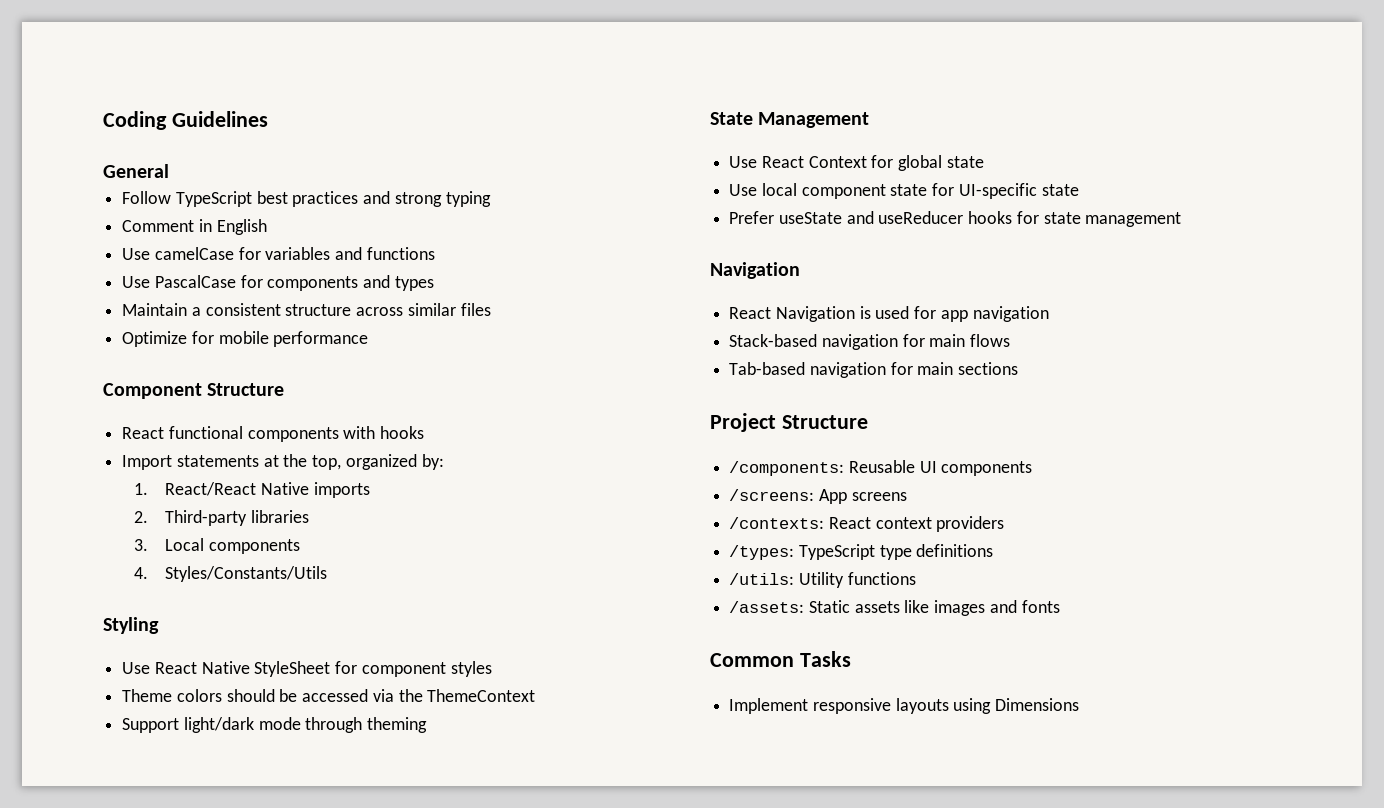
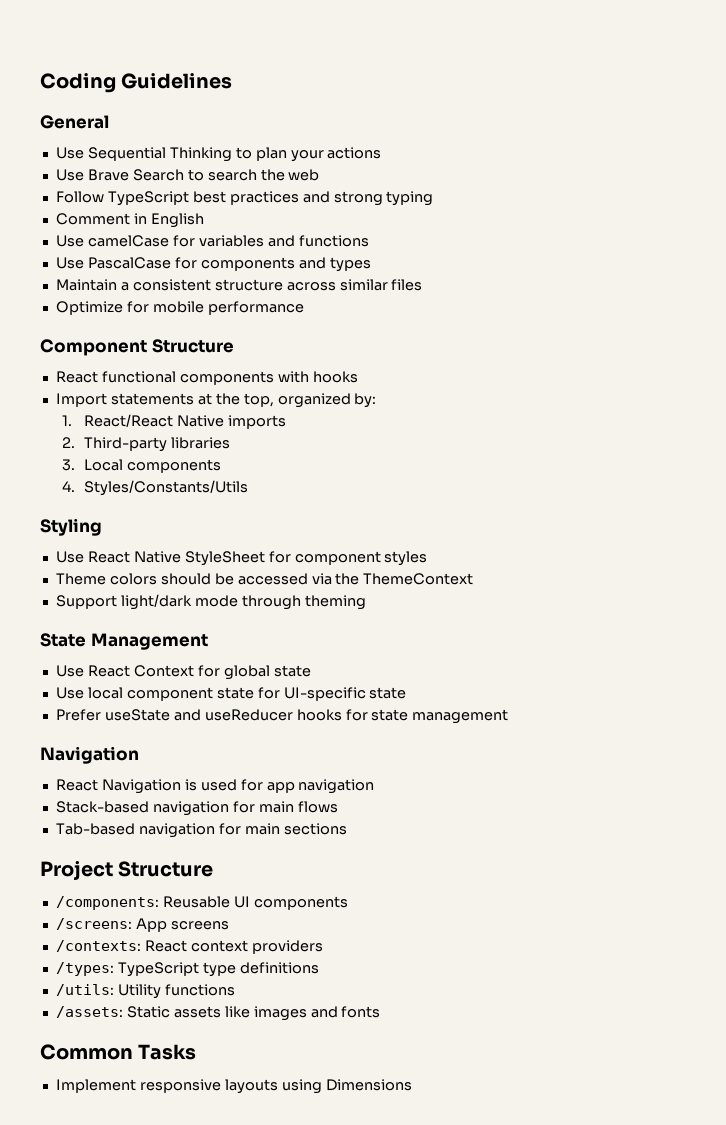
+ Use Sequential Thinking to plan your actions
+ Use Brave Search to search the web

